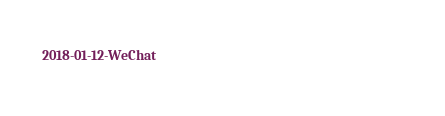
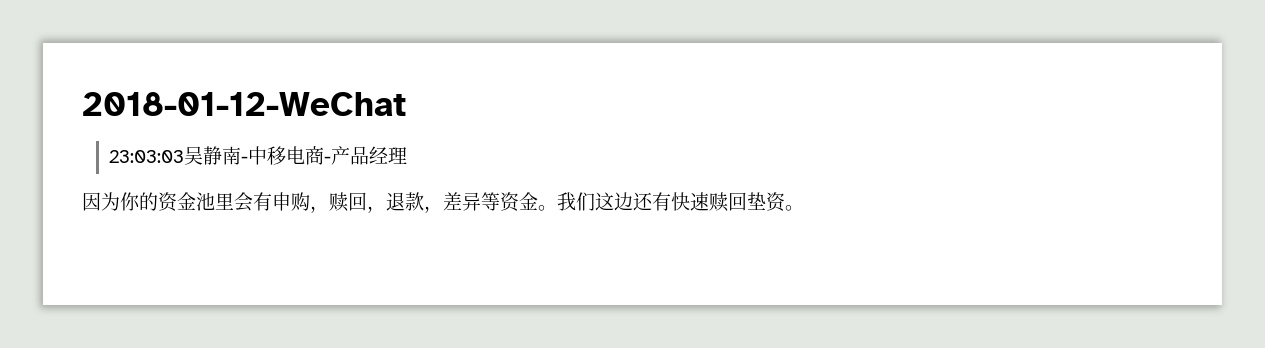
+ 23:03:03吴静南-中移电商-产品经理
+ 因为你的资金池里会有申购，赎回，退款，差异等资金。我们这边还有快速赎回垫资。

